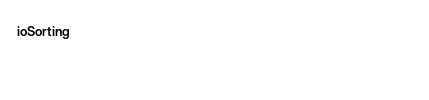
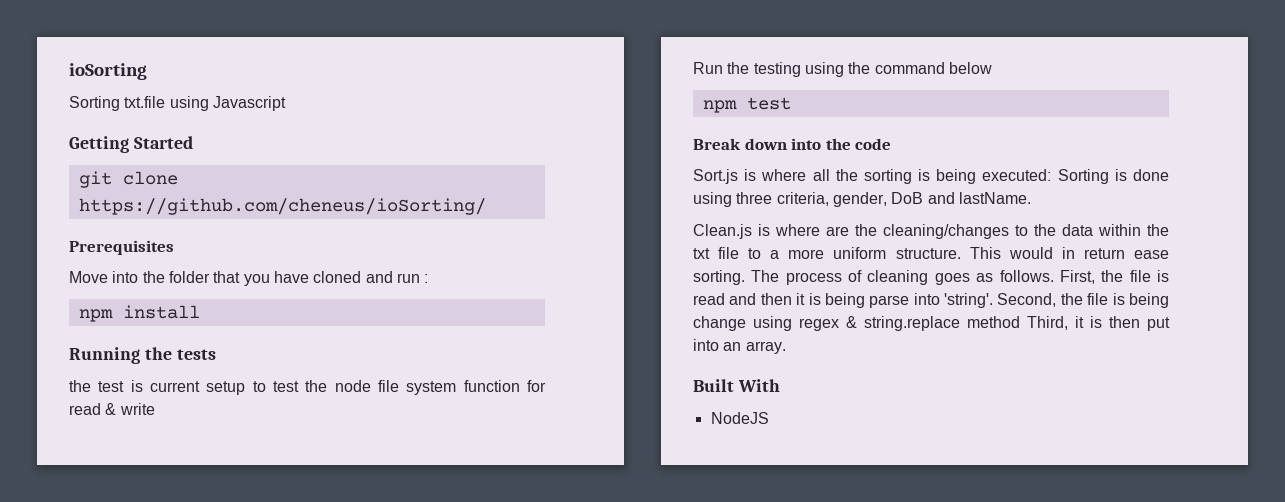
+ Sorting txt.file using Javascript
+ Getting Started
+ git clone https://github.com/cheneus/ioSorting/
+ Prerequisites
+ Move into the folder that you have cloned and run :
+ npm install
+ Running the tests
+ the test is current setup to test the node file system function for read & write
+ Run the testing using the command below
+ npm test
+ Break down into the code
+ Sort.js is where all the sorting is being executed: Sorting is done using three criteria, gender, DoB and lastName.
+ Clean.js is where are the cleaning/changes to the data within the txt file to a more uniform structure. This would in return ease sorting. The process of cleaning goes as follows. First, the file is read and then it is being parse into 'string'. Second, the file is being change using regex & string.replace method Third, it is then put into an array.
+ Built With
+ NodeJS

